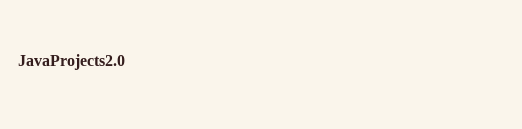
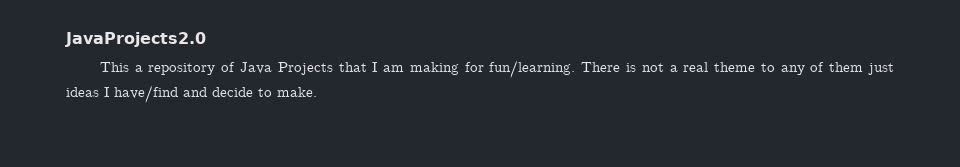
+ This a repository of Java Projects that I am making for fun/learning. There is not a real theme to any of them just ideas I have/find and decide to make.

